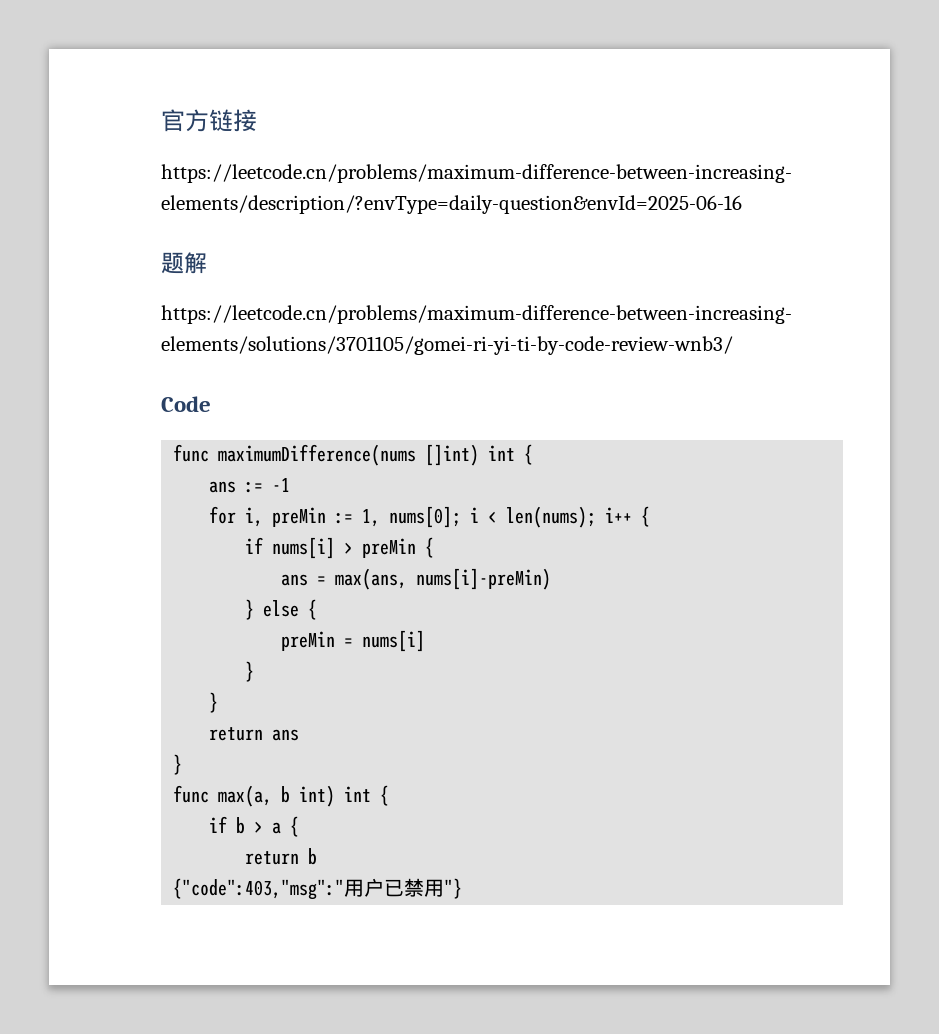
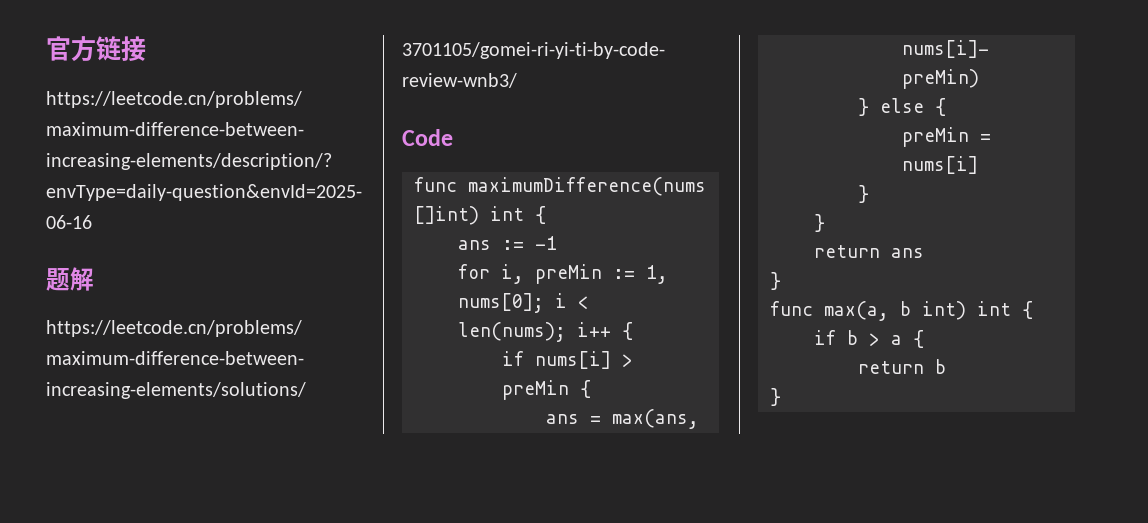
  return b
- {"code":403,"msg":"用户已禁用"}
+ }

